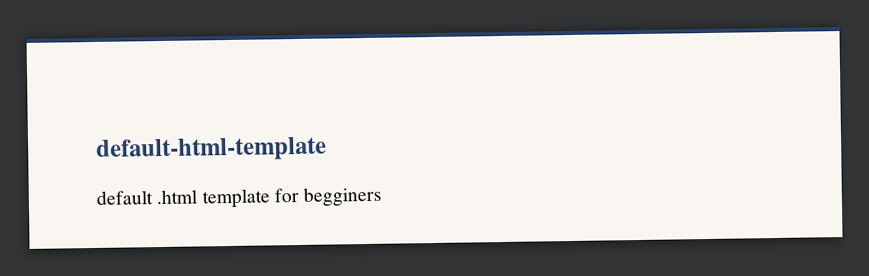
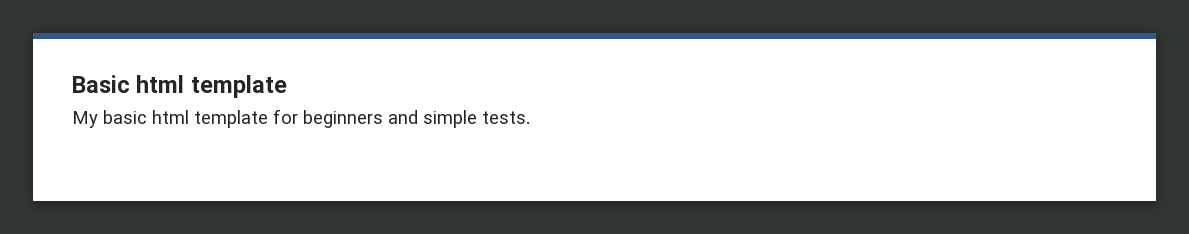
- default-html-template
- default .html template for begginers
+ Basic html template
+ My basic html template for beginners and simple tests.

